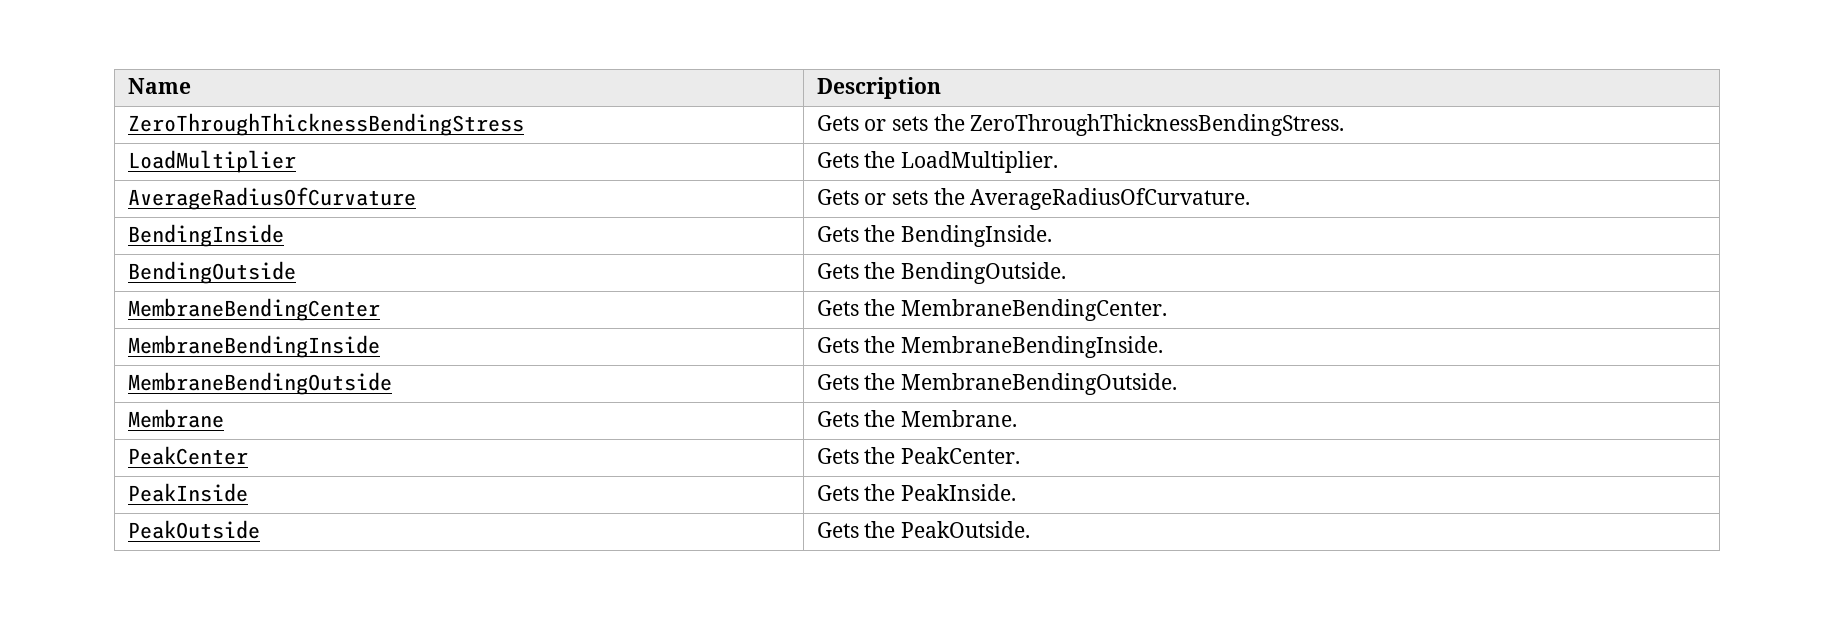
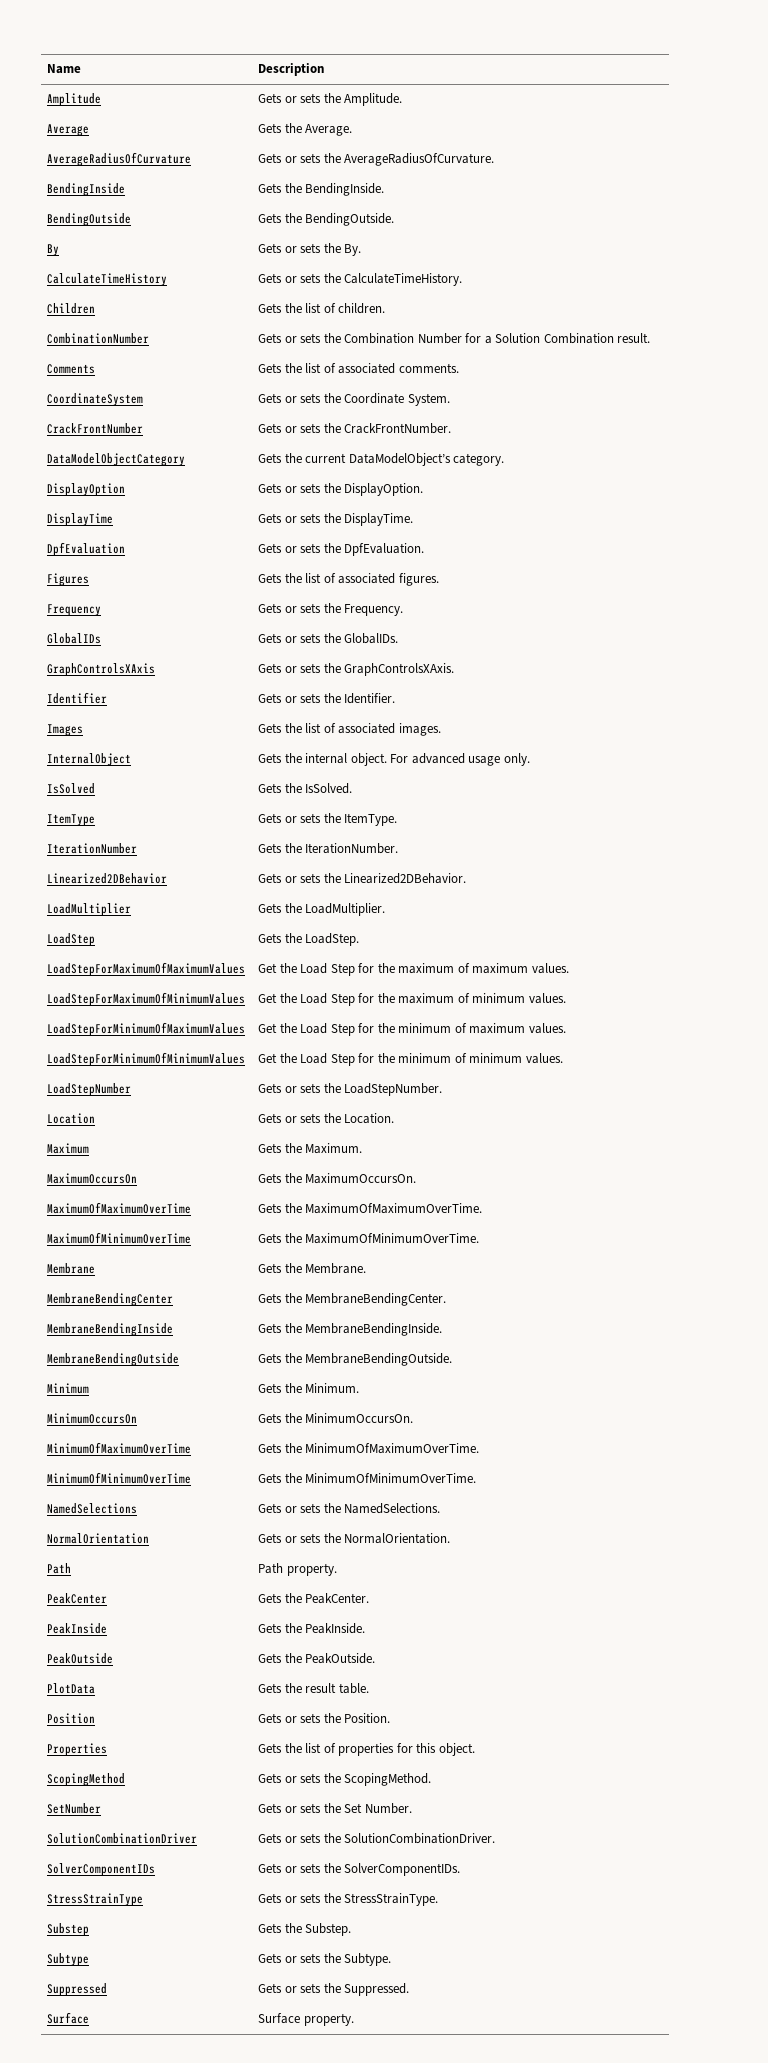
- ZeroThroughThicknessBendingStress | Gets or sets the ZeroThroughThicknessBendingStress.
- LoadMultiplier | Gets the LoadMultiplier.
+ Amplitude | Gets or sets the Amplitude.
+ Average | Gets the Average.
+ By | Gets or sets the By.
+ CalculateTimeHistory | Gets or sets the CalculateTimeHistory.
+ Children | Gets the list of children.
+ CombinationNumber | Gets or sets the Combination Number for a Solution Combination result.
+ Comments | Gets the list of associated comments.
+ CoordinateSystem | Gets or sets the Coordinate System.
+ CrackFrontNumber | Gets or sets the CrackFrontNumber.
+ DataModelObjectCategory | Gets the current DataModelObject’s category.
+ DisplayOption | Gets or sets the DisplayOption.
+ DisplayTime | Gets or sets the DisplayTime.
+ DpfEvaluation | Gets or sets the DpfEvaluation.
+ Figures | Gets the list of associated figures.
+ Frequency | Gets or sets the Frequency.
+ GlobalIDs | Gets or sets the GlobalIDs.
+ GraphControlsXAxis | Gets or sets the GraphControlsXAxis.
+ Identifier | Gets or sets the Identifier.
+ Images | Gets the list of associated images.
+ InternalObject | Gets the internal object. For advanced usage only.
+ IsSolved | Gets the IsSolved.
+ ItemType | Gets or sets the ItemType.
+ IterationNumber | Gets the IterationNumber.
+ Linearized2DBehavior | Gets or sets the Linearized2DBehavior.
+ LoadMultiplier | Gets the LoadMultiplier.
+ LoadStep | Gets the LoadStep.
+ LoadStepForMaximumOfMaximumValues | Get the Load Step for the maximum of maximum values.
+ LoadStepForMaximumOfMinimumValues | Get the Load Step for the maximum of minimum values.
+ LoadStepForMinimumOfMaximumValues | Get the Load Step for the minimum of maximum values.
+ LoadStepForMinimumOfMinimumValues | Get the Load Step for the minimum of minimum values.
+ LoadStepNumber | Gets or sets the LoadStepNumber.
+ Location | Gets or sets the Location.
+ Maximum | Gets the Maximum.
+ MaximumOccursOn | Gets the MaximumOccursOn.
+ MaximumOfMaximumOverTime | Gets the MaximumOfMaximumOverTime.
+ MaximumOfMinimumOverTime | Gets the MaximumOfMinimumOverTime.
+ Membrane | Gets the Membrane.
- Membrane | Gets the Membrane.
+ Minimum | Gets the Minimum.
+ MinimumOccursOn | Gets the MinimumOccursOn.
+ MinimumOfMaximumOverTime | Gets the MinimumOfMaximumOverTime.
+ MinimumOfMinimumOverTime | Gets the MinimumOfMinimumOverTime.
+ NamedSelections | Gets or sets the NamedSelections.
+ NormalOrientation | Gets or sets the NormalOrientation.
+ Path | Path property.
+ PlotData | Gets the result table.
+ Position | Gets or sets the Position.
+ Properties | Gets the list of properties for this object.
+ ScopingMethod | Gets or sets the ScopingMethod.
+ SetNumber | Gets or sets the Set Number.
+ SolutionCombinationDriver | Gets or sets the SolutionCombinationDriver.
+ SolverComponentIDs | Gets or sets the SolverComponentIDs.
+ StressStrainType | Gets or sets the StressStrainType.
+ Substep | Gets the Substep.
+ Subtype | Gets or sets the Subtype.
+ Suppressed | Gets or sets the Suppressed.
+ Surface | Surface property.

